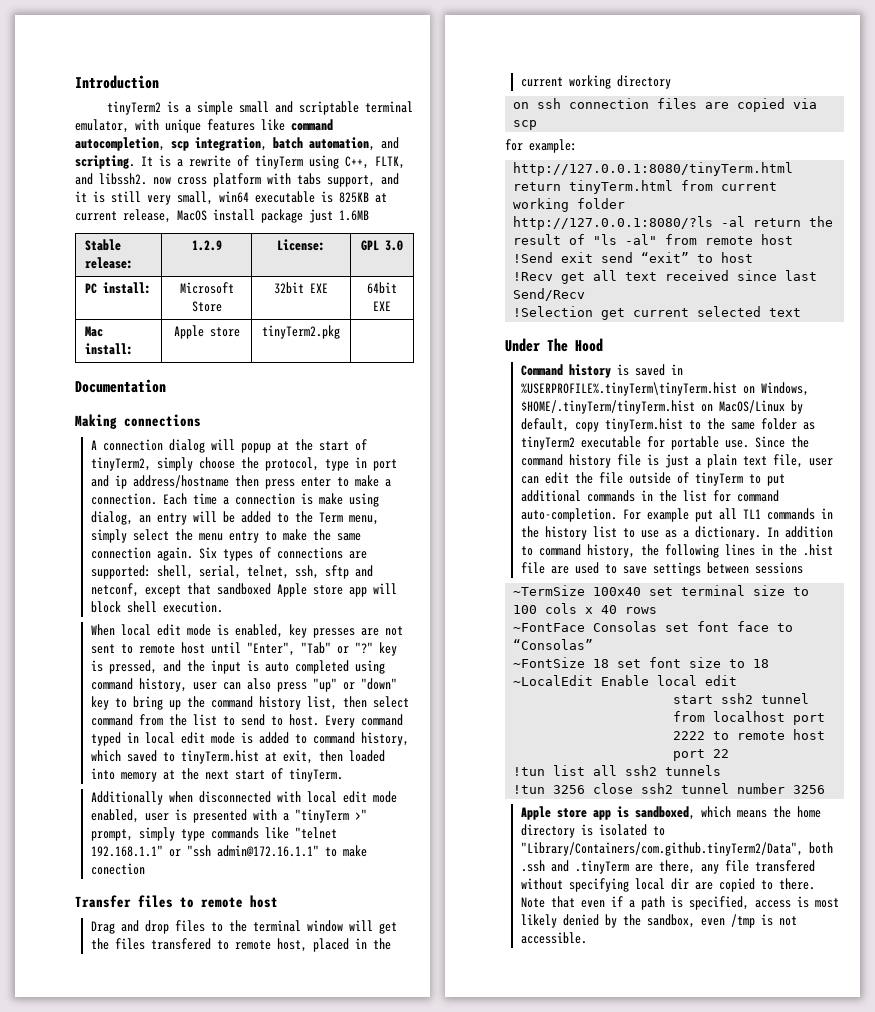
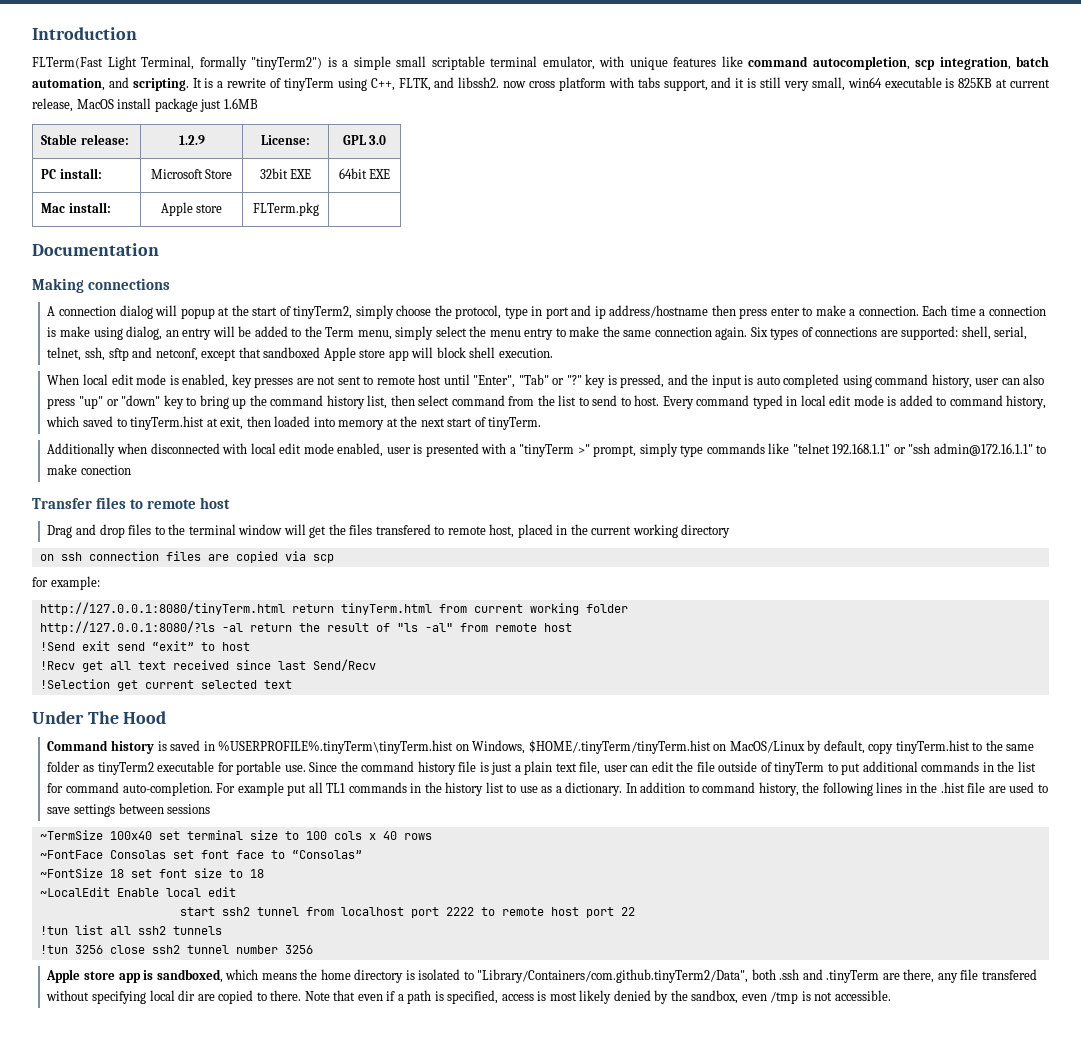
- tinyTerm2 is a simple small and scriptable terminal emulator, with unique features like command autocompletion, scp integration, batch automation, and scripting.
+ FLTerm(Fast Light Terminal, formally "tinyTerm2") is a simple small scriptable terminal emulator, with unique features like command autocompletion, scp integration, batch automation, and scripting.
- Mac install: | Apple store | tinyTerm2.pkg |
+ Mac install: | Apple store | FLTerm.pkg |

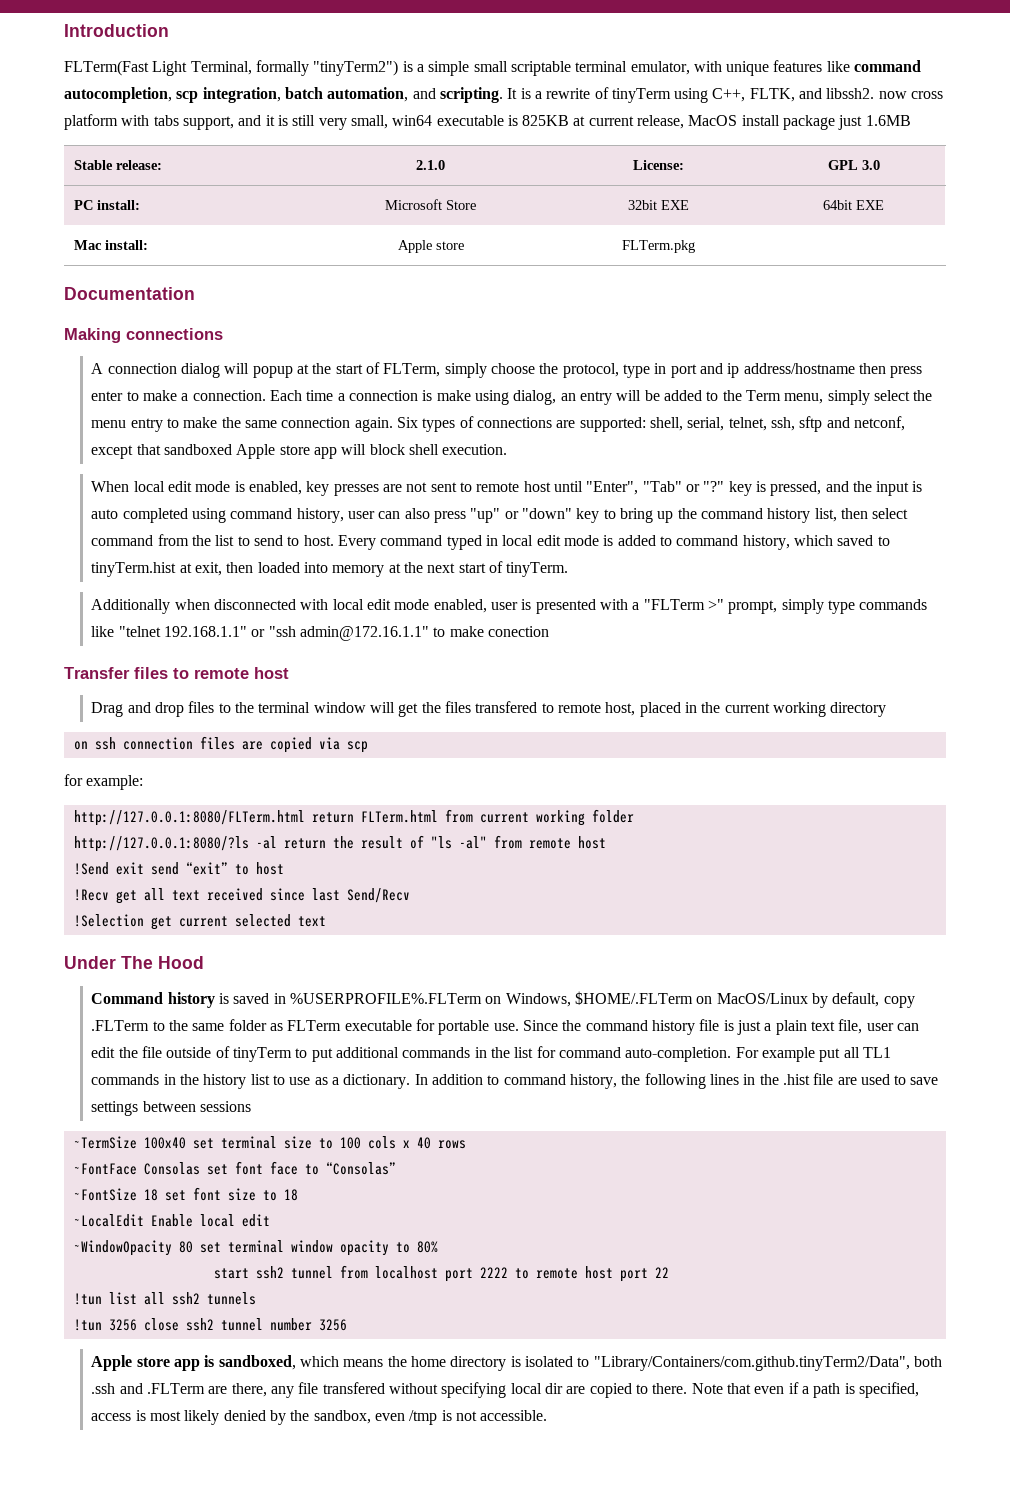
- Stable release: | 1.2.9 | License: | GPL 3.0
+ Stable release: | 2.1.0 | License: | GPL 3.0
- A connection dialog will popup at the start of tinyTerm2, simply choose the protocol, type in port and ip address/hostname then press enter to make a connection.
+ A connection dialog will popup at the start of FLTerm, simply choose the protocol, type in port and ip address/hostname then press enter to make a connection.
- Additionally when disconnected with local edit mode enabled, user is presented with a "tinyTerm >" prompt, simply type commands like "telnet 192.168.1.1" or "ssh admin@172.16.1.1" to make conection
+ Additionally when disconnected with local edit mode enabled, user is presented with a "FLTerm >" prompt, simply type commands like "telnet 192.168.1.1" or "ssh admin@172.16.1.1" to make conection
- http://127.0.0.1:8080/tinyTerm.html return tinyTerm.html from current working folder
+ http://127.0.0.1:8080/FLTerm.html return FLTerm.html from current working folder
- Command history is saved in %USERPROFILE%.tinyTerm\tinyTerm.hist on Windows, $HOME/.tinyTerm/tinyTerm.hist on MacOS/Linux by default, copy tinyTerm.hist to the same folder as tinyTerm2 executable for portable use.
+ Command history is saved in %USERPROFILE%.FLTerm on Windows, $HOME/.FLTerm on MacOS/Linux by default, copy .FLTerm to the same folder as FLTerm executable for portable use.
+ ~WindowOpacity 80 set terminal window opacity to 80%
- Apple store app is sandboxed, which means the home directory is isolated to "Library/Containers/com.github.tinyTerm2/Data", both .ssh and .tinyTerm are there, any file transfered without specifying local dir are copied to there.
+ Apple store app is sandboxed, which means the home directory is isolated to "Library/Containers/com.github.tinyTerm2/Data", both .ssh and .FLTerm are there, any file transfered without specifying local dir are copied to there.

